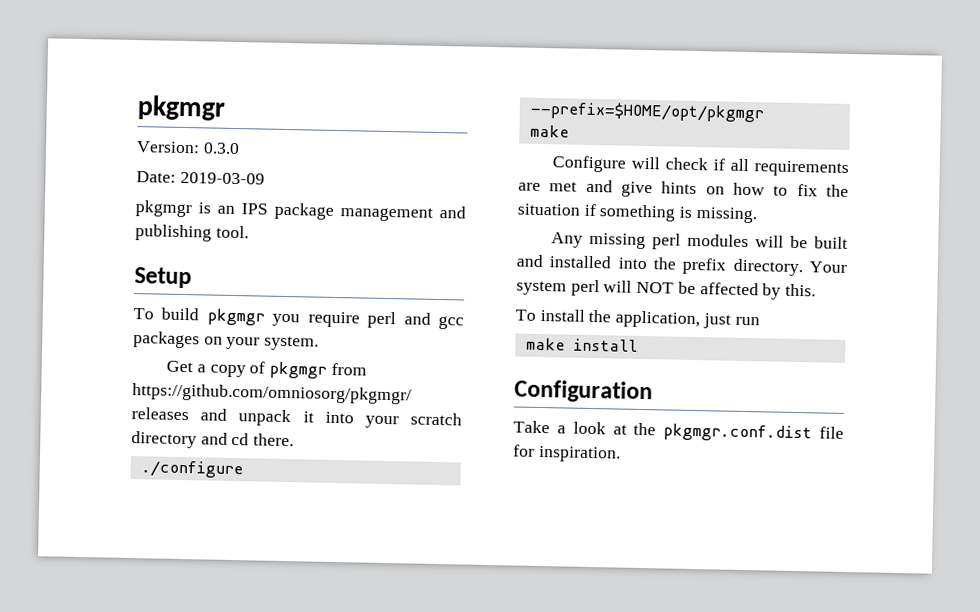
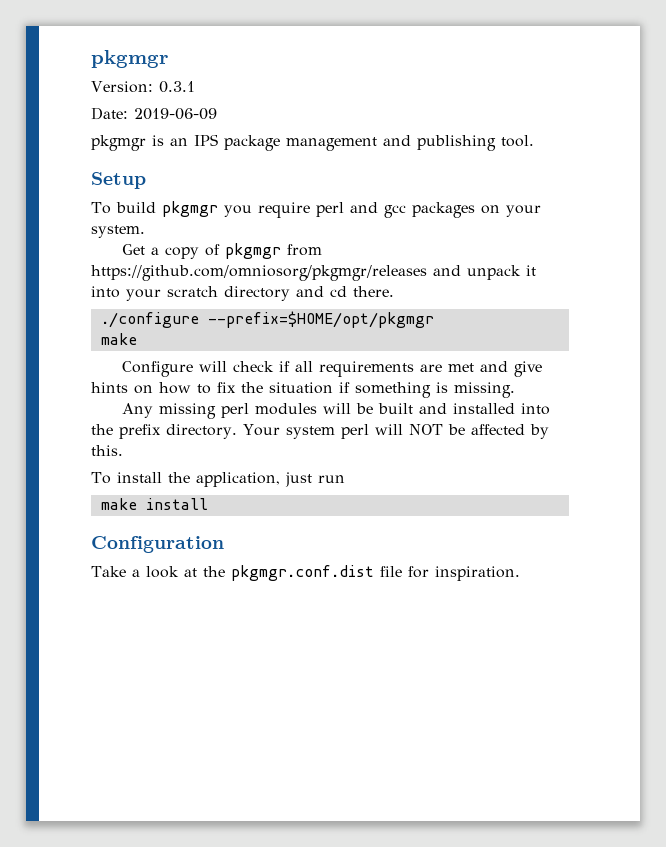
- Version: 0.3.0
+ Version: 0.3.1
- Date: 2019-03-09
+ Date: 2019-06-09

